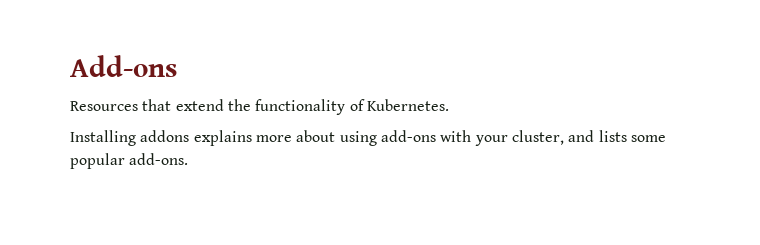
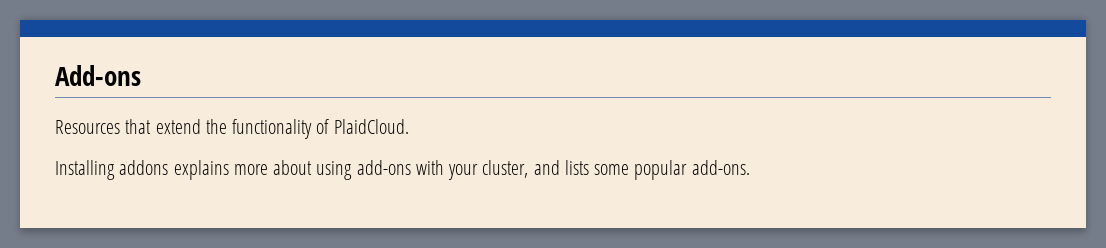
- Resources that extend the functionality of Kubernetes.
+ Resources that extend the functionality of PlaidCloud.

